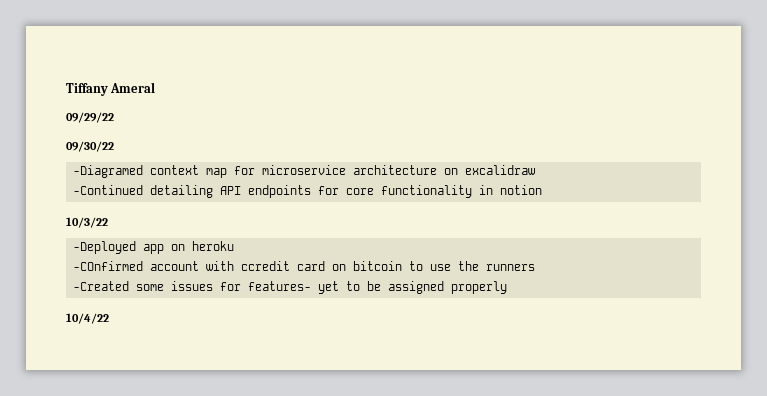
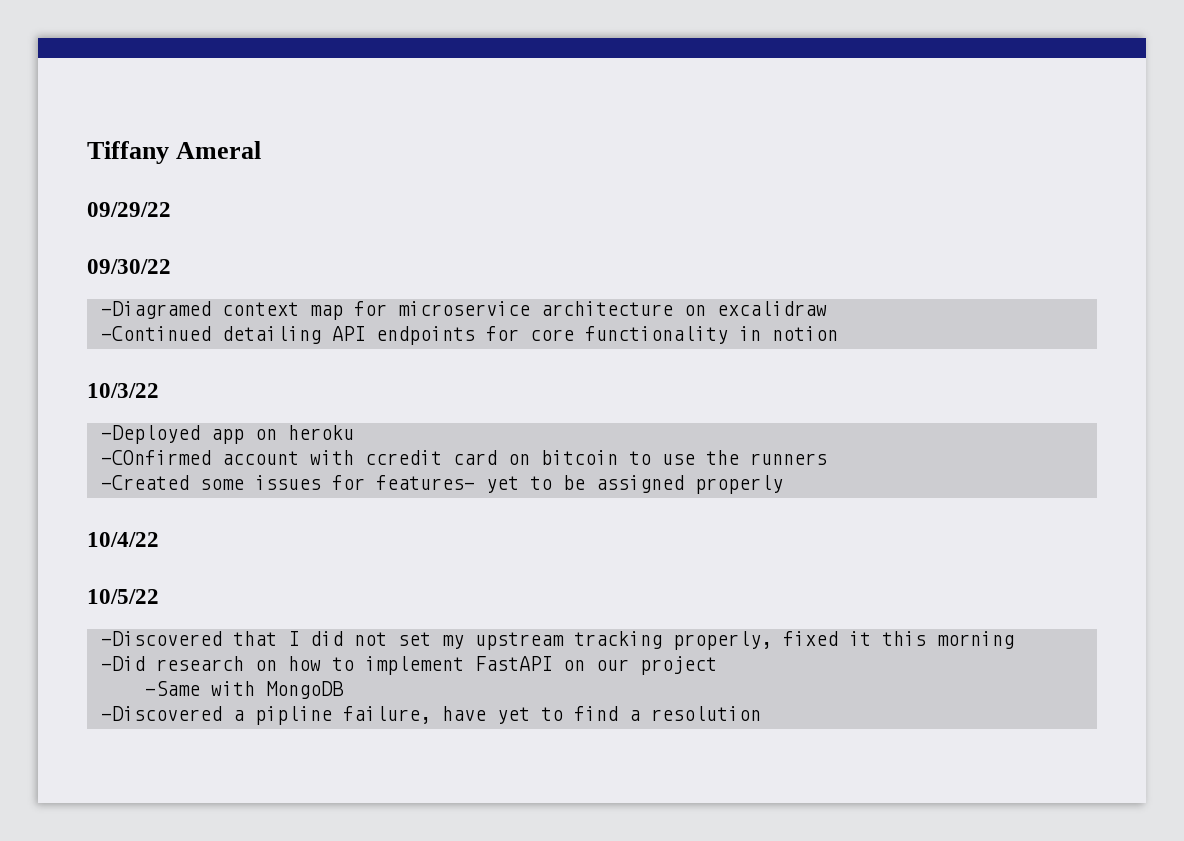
+ 10/5/22
+ -Discovered that I did not set my upstream tracking properly, fixed it this morning
+ -Did research on how to implement FastAPI on our project
+ -Same with MongoDB
+ -Discovered a pipline failure, have yet to find a resolution

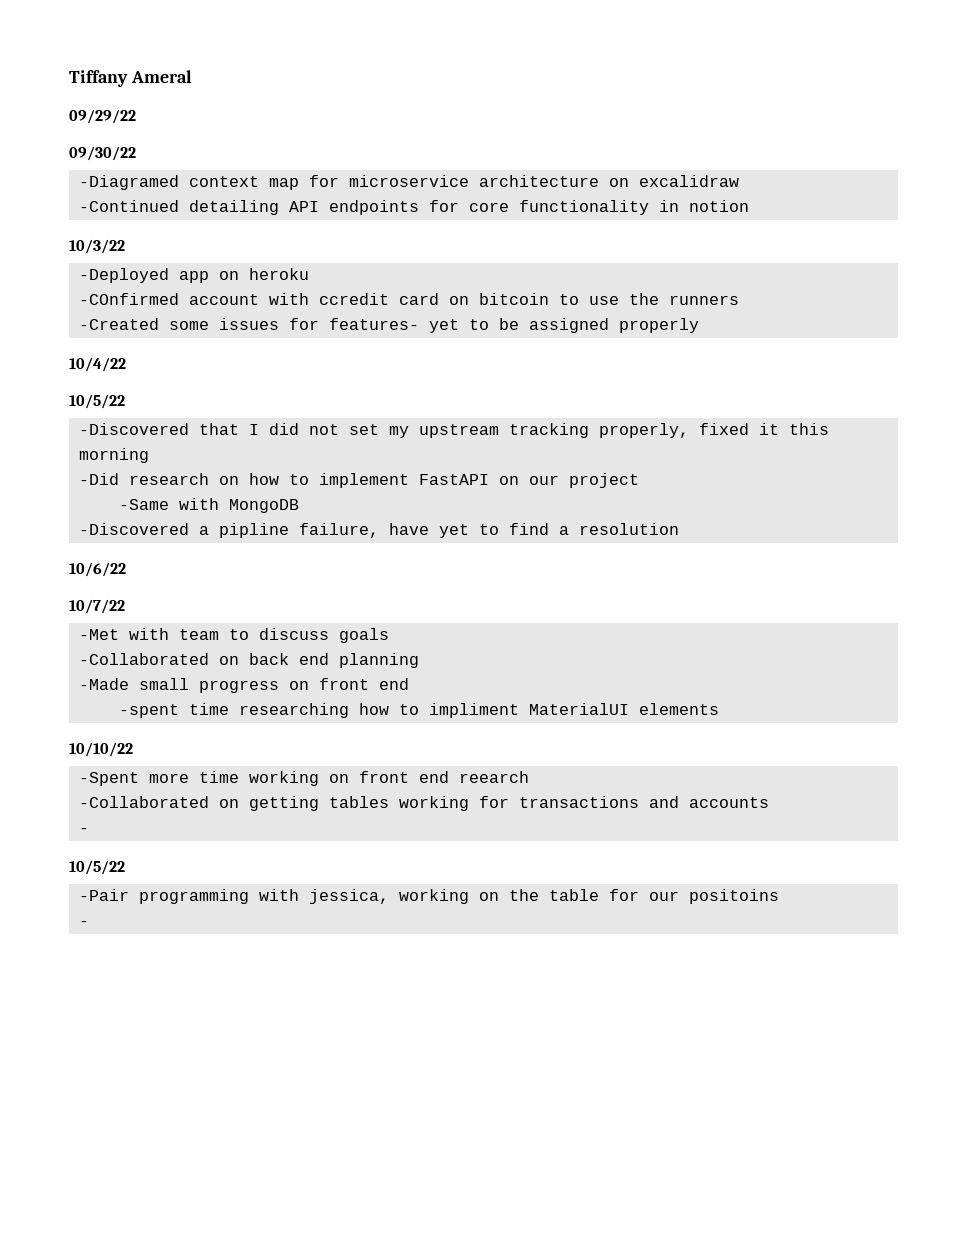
+ 10/6/22
+ 10/7/22
+ -Met with team to discuss goals
+ -Collaborated on back end planning
+ -Made small progress on front end
+ -spent time researching how to impliment MaterialUI elements
+ 10/10/22
+ -Spent more time working on front end reearch
+ -Collaborated on getting tables working for transactions and accounts
+ -
+ 10/5/22
+ -Pair programming with jessica, working on the table for our positoins
+ -

